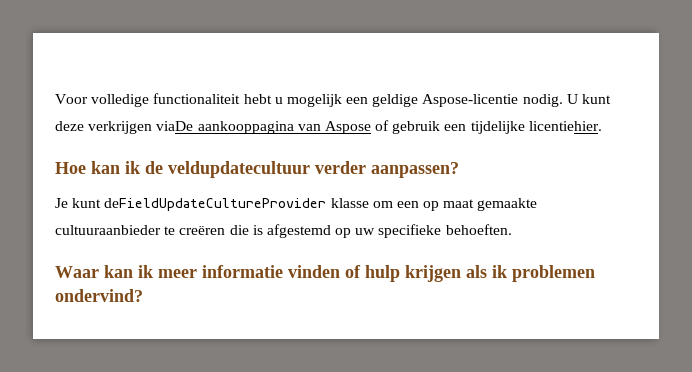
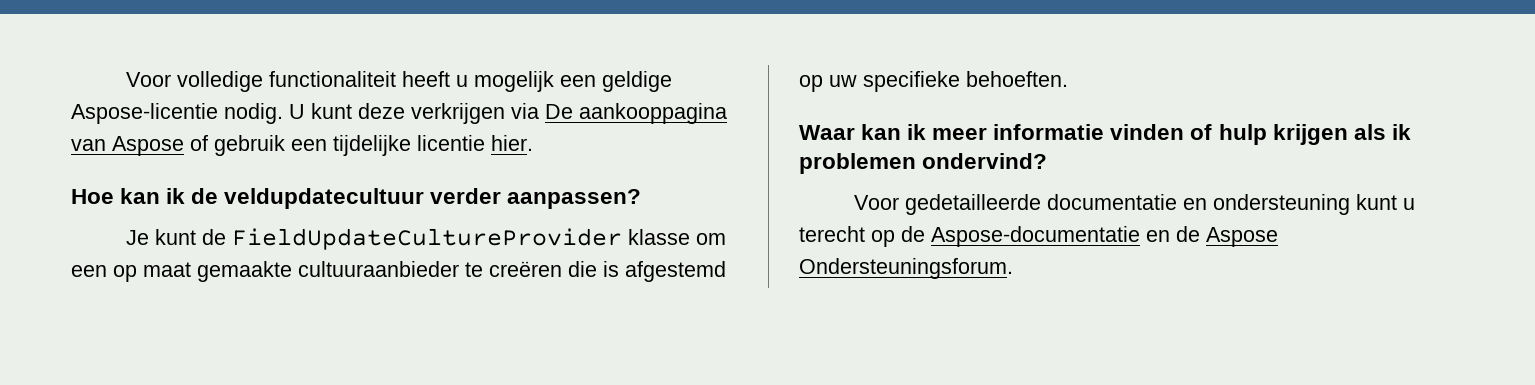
- Voor volledige functionaliteit hebt u mogelijk een geldige Aspose-licentie nodig.
+ Voor volledige functionaliteit heeft u mogelijk een geldige Aspose-licentie nodig.
- U kunt deze verkrijgen viaDe aankooppagina van Aspose of gebruik een tijdelijke licentiehier.
+ U kunt deze verkrijgen via De aankooppagina van Aspose of gebruik een tijdelijke licentie hier.
- Je kunt deFieldUpdateCultureProvider klasse om een op maat gemaakte cultuuraanbieder te creëren die is afgestemd op uw specifieke behoeften.
+ Je kunt de FieldUpdateCultureProvider klasse om een op maat gemaakte cultuuraanbieder te creëren die is afgestemd op uw specifieke behoeften.
+ Voor gedetailleerde documentatie en ondersteuning kunt u terecht op de Aspose-documentatie en de Aspose Ondersteuningsforum.

